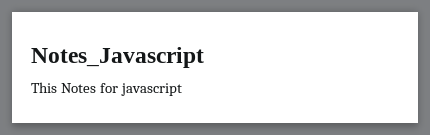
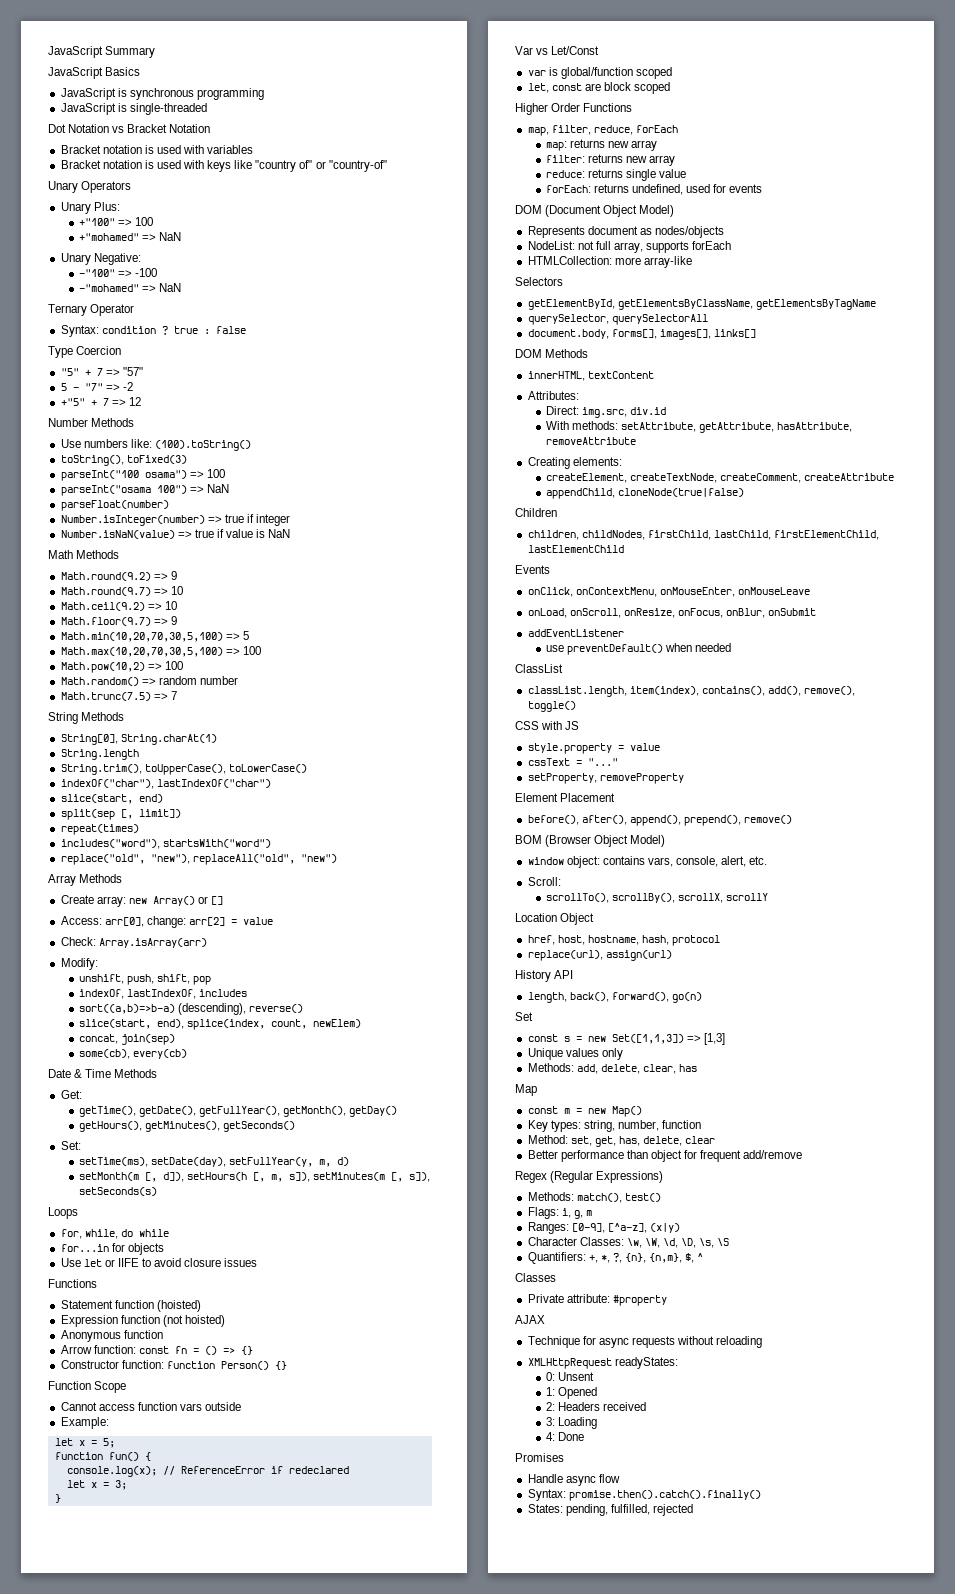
- Notes_Javascript
- This Notes for javascript
+ JavaScript Summary
+ JavaScript Basics
+ JavaScript is synchronous programming
+ JavaScript is single-threaded
+ Dot Notation vs Bracket Notation
+ Bracket notation is used with variables
+ Bracket notation is used with keys like "country of" or "country-of"
+ Unary Operators
+ Unary Plus:
+ +"100" => 100
+ +"mohamed" => NaN
+ Unary Negative:
+ -"100" => -100
+ -"mohamed" => NaN
+ Ternary Operator
+ Syntax: condition ? true : false
+ Type Coercion
+ "5" + 7 => "57"
+ 5 - "7" => -2
+ +"5" + 7 => 12
+ Number Methods
+ Use numbers like: (100).toString()
+ toString(), toFixed(3)
+ parseInt("100 osama") => 100
+ parseInt("osama 100") => NaN
+ parseFloat(number)
+ Number.isInteger(number) => true if integer
+ Number.isNaN(value) => true if value is NaN
+ Math Methods
+ Math.round(9.2) => 9
+ Math.round(9.7) => 10
+ Math.ceil(9.2) => 10
+ Math.floor(9.7) => 9
+ Math.min(10,20,70,30,5,100) => 5
+ Math.max(10,20,70,30,5,100) => 100
+ Math.pow(10,2) => 100
+ Math.random() => random number
+ Math.trunc(7.5) => 7
+ String Methods
+ String[0], String.charAt(1)
+ String.length
+ String.trim(), toUpperCase(), toLowerCase()
+ indexOf("char"), lastIndexOf("char")
+ slice(start, end)
+ split(sep [, limit])
+ repeat(times)
+ includes("word"), startsWith("word")
+ replace("old", "new"), replaceAll("old", "new")
+ Array Methods
+ Create array: new Array() or []
+ Access: arr[0], change: arr[2] = value
+ Check: Array.isArray(arr)
+ Modify:
+ unshift, push, shift, pop
+ indexOf, lastIndexOf, includes
+ sort((a,b)=>b-a) (descending), reverse()
+ slice(start, end), splice(index, count, newElem)
+ concat, join(sep)
+ some(cb), every(cb)
+ Date & Time Methods
+ Get:
+ getTime(), getDate(), getFullYear(), getMonth(), getDay()
+ getHours(), getMinutes(), getSeconds()
+ Set:
+ setTime(ms), setDate(day), setFullYear(y, m, d)
+ setMonth(m [, d]), setHours(h [, m, s]), setMinutes(m [, s]), setSeconds(s)
+ Loops
+ for, while, do while
+ for...in for objects
+ Use let or IIFE to avoid closure issues
+ Functions
+ Statement function (hoisted)
+ Expression function (not hoisted)
+ Anonymous function
+ Arrow function: const fn = () => {}
+ Constructor function: function Person() {}
+ Function Scope
+ Cannot access function vars outside
+ Example:
+ let x = 5;
+ function fun() {
+ console.log(x); // ReferenceError if redeclared
+ let x = 3;
+ }
+ Var vs Let/Const
+ var is global/function scoped
+ let, const are block scoped
+ Higher Order Functions
+ map, filter, reduce, forEach
+ map: returns new array
+ filter: returns new array
+ reduce: returns single value
+ forEach: returns undefined, used for events
+ DOM (Document Object Model)
+ Represents document as nodes/objects
+ NodeList: not full array, supports forEach
+ HTMLCollection: more array-like
+ Selectors
+ getElementById, getElementsByClassName, getElementsByTagName
+ querySelector, querySelectorAll
+ document.body, forms[], images[], links[]
+ DOM Methods
+ innerHTML, textContent
+ Attributes:
+ Direct: img.src, div.id
+ With methods: setAttribute, getAttribute, hasAttribute, removeAttribute
+ Creating elements:
+ createElement, createTextNode, createComment, createAttribute
+ appendChild, cloneNode(true|false)
+ Children
+ children, childNodes, firstChild, lastChild, firstElementChild, lastElementChild
+ Events
+ onClick, onContextMenu, onMouseEnter, onMouseLeave
+ onLoad, onScroll, onResize, onFocus, onBlur, onSubmit
+ addEventListener
+ use preventDefault() when needed
+ ClassList
+ classList.length, item(index), contains(), add(), remove(), toggle()
+ CSS with JS
+ style.property = value
+ cssText = "..."
+ setProperty, removeProperty
+ Element Placement
+ before(), after(), append(), prepend(), remove()
+ BOM (Browser Object Model)
+ window object: contains vars, console, alert, etc.
+ Scroll:
+ scrollTo(), scrollBy(), scrollX, scrollY
+ Location Object
+ href, host, hostname, hash, protocol
+ replace(url), assign(url)
+ History API
+ length, back(), forward(), go(n)
+ Set
+ const s = new Set([1,1,3]) => [1,3]
+ Unique values only
+ Methods: add, delete, clear, has
+ Map
+ const m = new Map()
+ Key types: string, number, function
+ Method: set, get, has, delete, clear
+ Better performance than object for frequent add/remove
+ Regex (Regular Expressions)
+ Methods: match(), test()
+ Flags: i, g, m
+ Ranges: [0-9], [^a-z], (x|y)
+ Character Classes: \w, \W, \d, \D, \s, \S
+ Quantifiers: +, *, ?, {n}, {n,m}, $, ^
+ Classes
+ Private attribute: #property
+ AJAX
+ Technique for async requests without reloading
+ XMLHttpRequest readyStates:
+ 0: Unsent
+ 1: Opened
+ 2: Headers received
+ 3: Loading
+ 4: Done
+ Promises
+ Handle async flow
+ Syntax: promise.then().catch().finally()
+ States: pending, fulfilled, rejected

